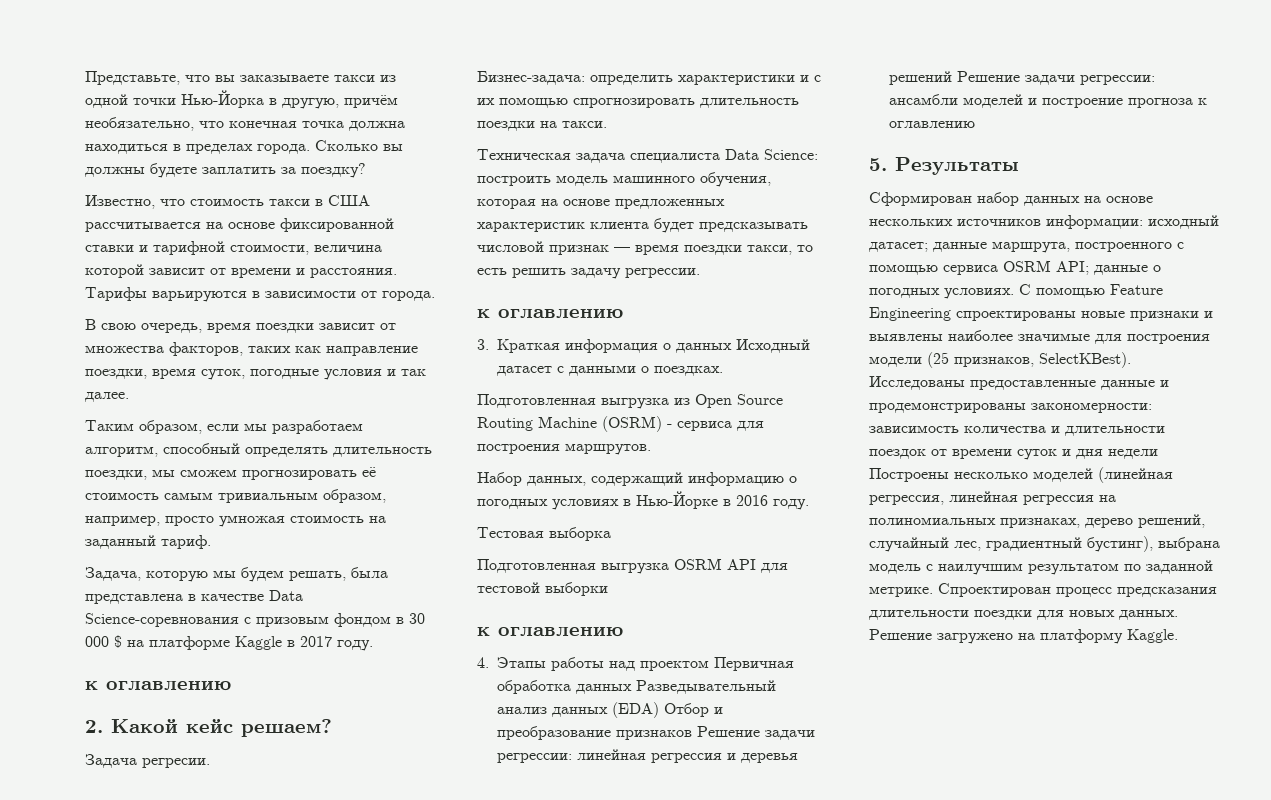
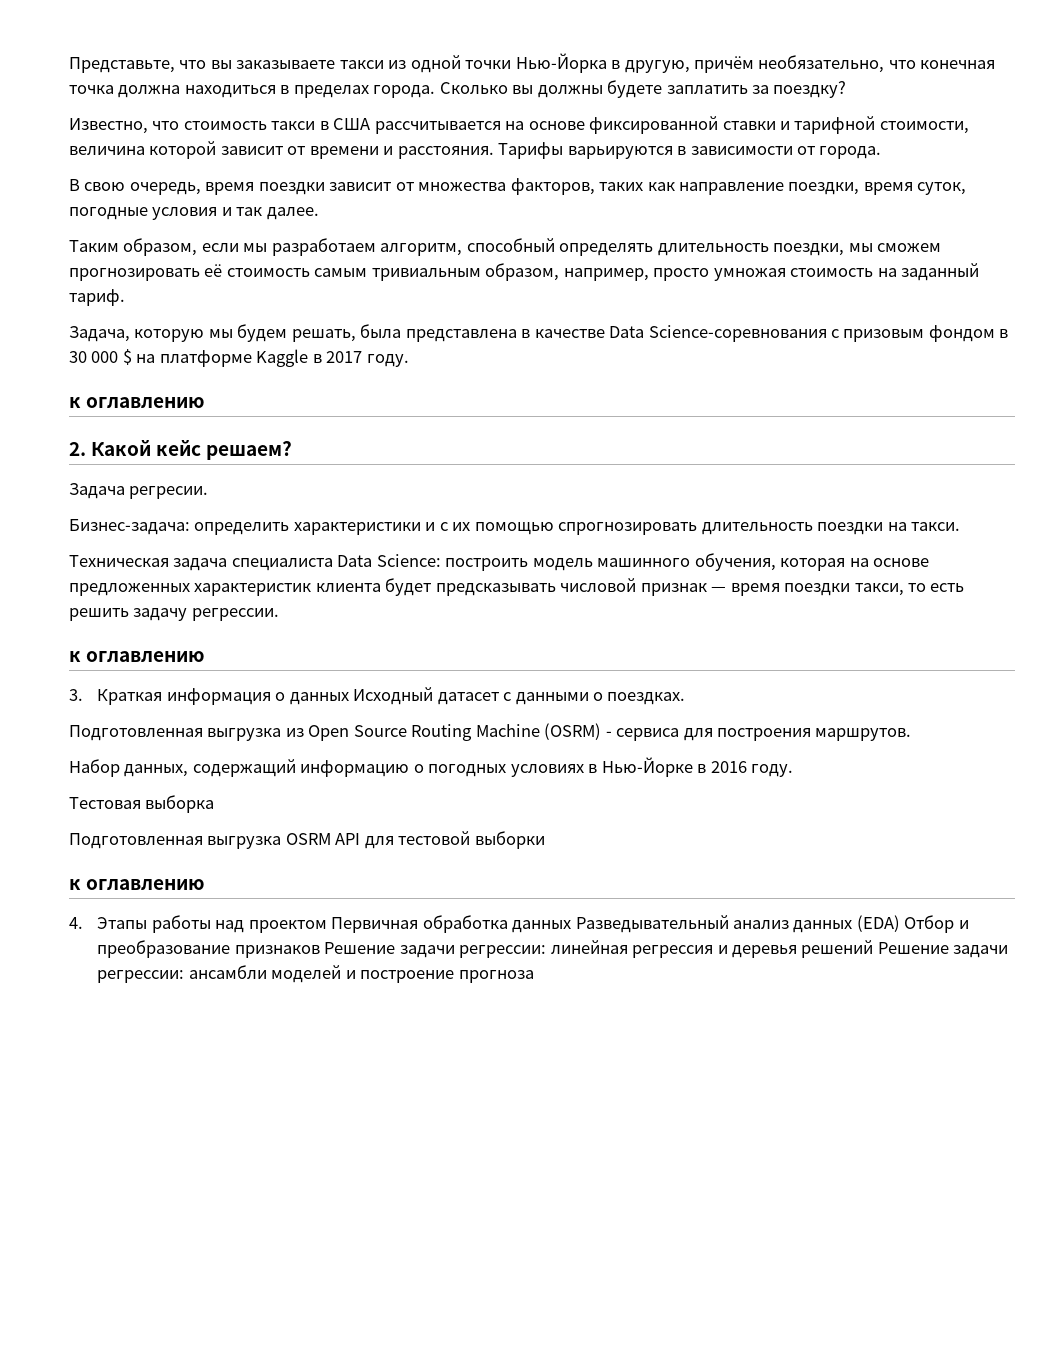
- 4. Этапы работы над проектом Первичная обработка данных Разведывательный анализ данных (EDA) Отбор и преобразование признаков Решение задачи регрессии: линейная регрессия и деревья решений Решение задачи регрессии: ансамбли моделей и построение прогноза к оглавлению
- 5. Результаты
- Сформирован набор данных на основе нескольких источников информации: исходный датасет; данные маршрута, построенного с помощью сервиса OSRM API; данные о погодных условиях. С помощью Feature Engineering спроектированы новые признаки и выявлены наиболее значимые для построения модели (25 признаков, SelectKBest). Исследованы предоставленные данные и продемонстрированы закономерности: зависимость количества и длительности поездок от времени суток и дня недели Построены несколько моделей (линейная регрессия, линейная регрессия на полиномиальных признаках, дерево решений, случайный лес, градиентный бустинг), выбрана модель с наилучшим результатом по заданной метрике. Спроектирован процесс предсказания длительности поездки для новых данных. Решение загружено на платформу Kaggle.
+ 4. Этапы работы над проектом Первичная обработка данных Разведывательный анализ данных (EDA) Отбор и преобразование признаков Решение задачи регрессии: линейная регрессия и деревья решений Решение задачи регрессии: ансамбли моделей и построение прогноза

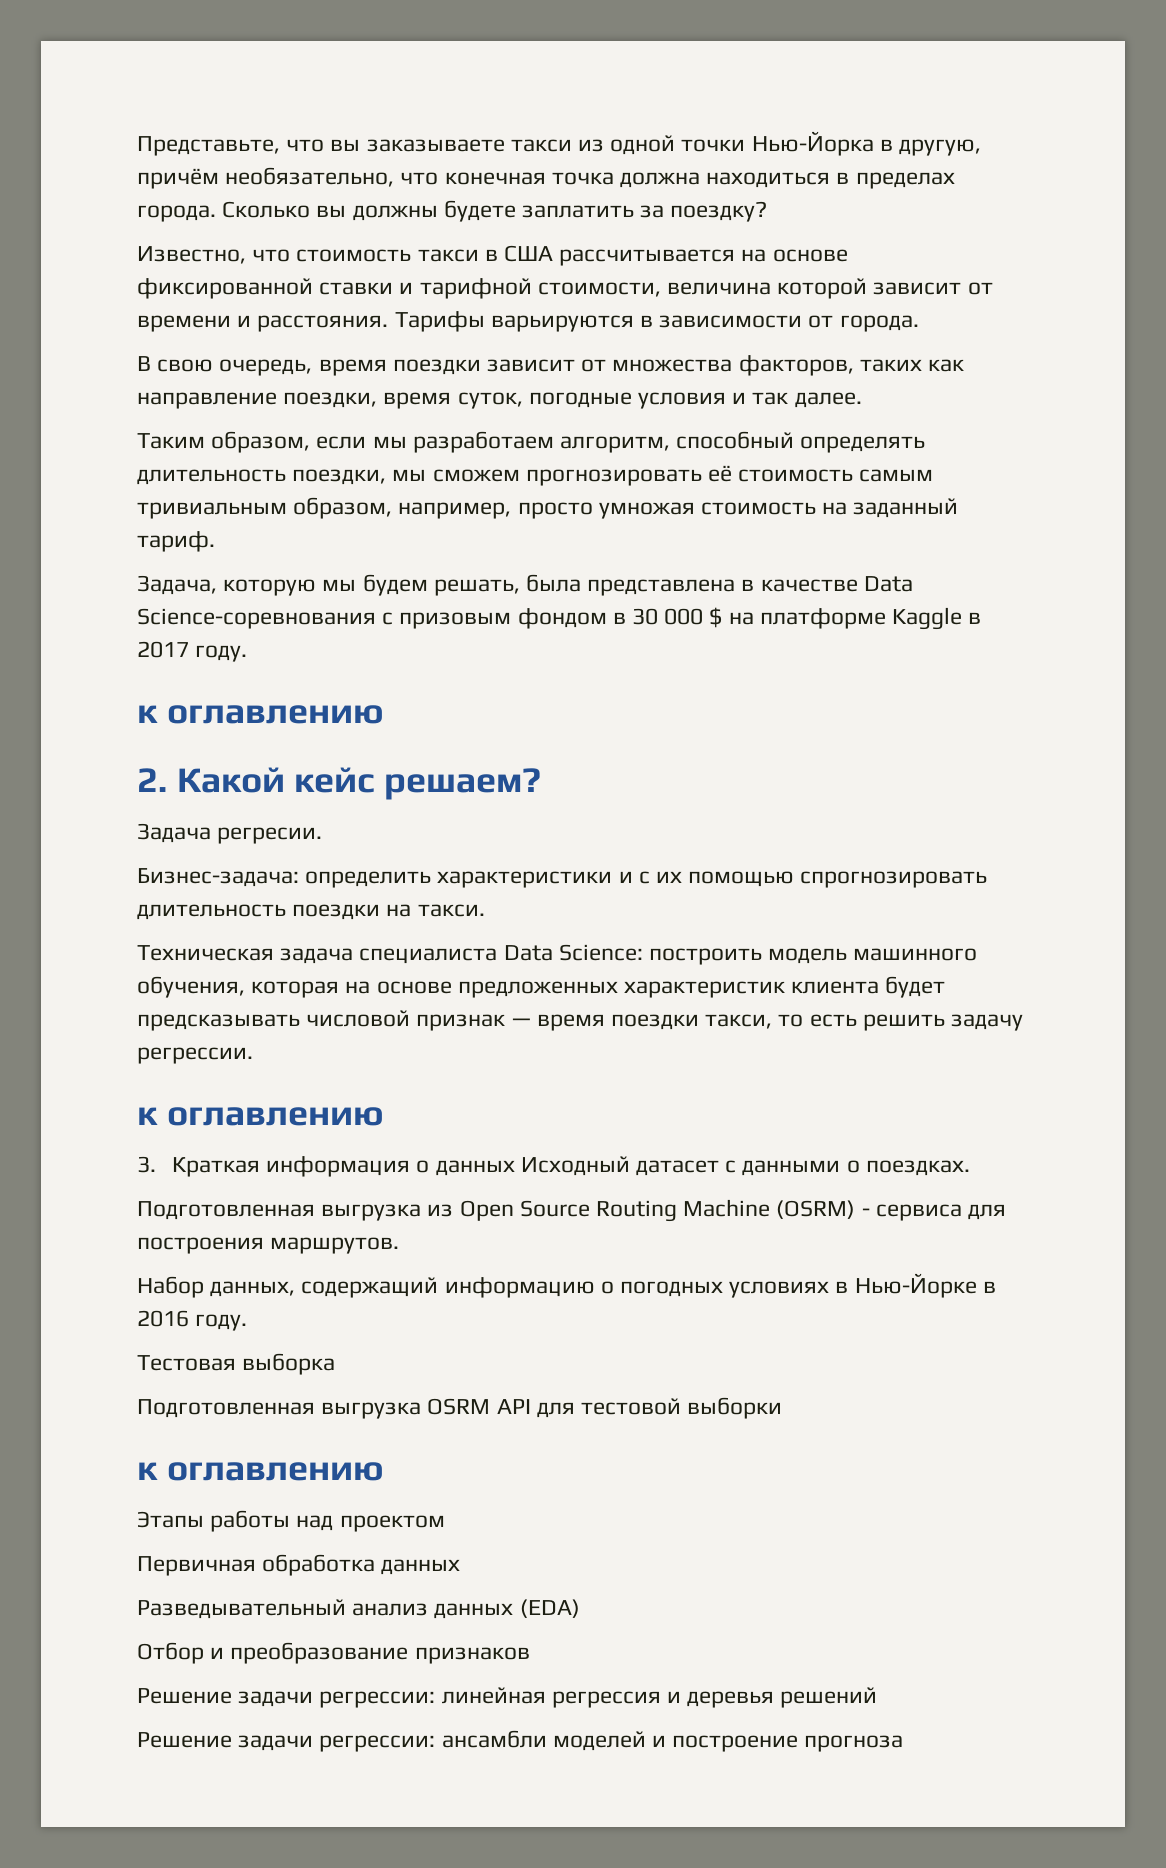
- 4. Этапы работы над проектом Первичная обработка данных Разведывательный анализ данных (EDA) Отбор и преобразование признаков Решение задачи регрессии: линейная регрессия и деревья решений Решение задачи регрессии: ансамбли моделей и построение прогноза
+ Этапы работы над проектом
+ Первичная обработка данных
+ Разведывательный анализ данных (EDA)
+ Отбор и преобразование признаков
+ Решение задачи регрессии: линейная регрессия и деревья решений
+ Решение задачи регрессии: ансамбли моделей и построение прогноза

